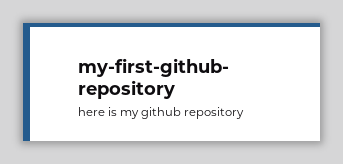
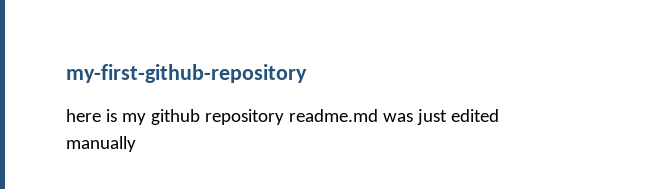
- here is my github repository
+ here is my github repository readme.md was just edited manually

